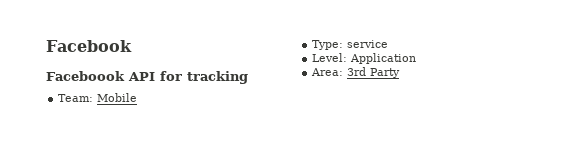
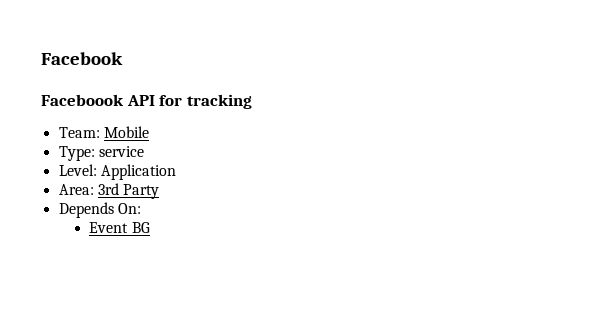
+ Depends On:
+ Event BG

